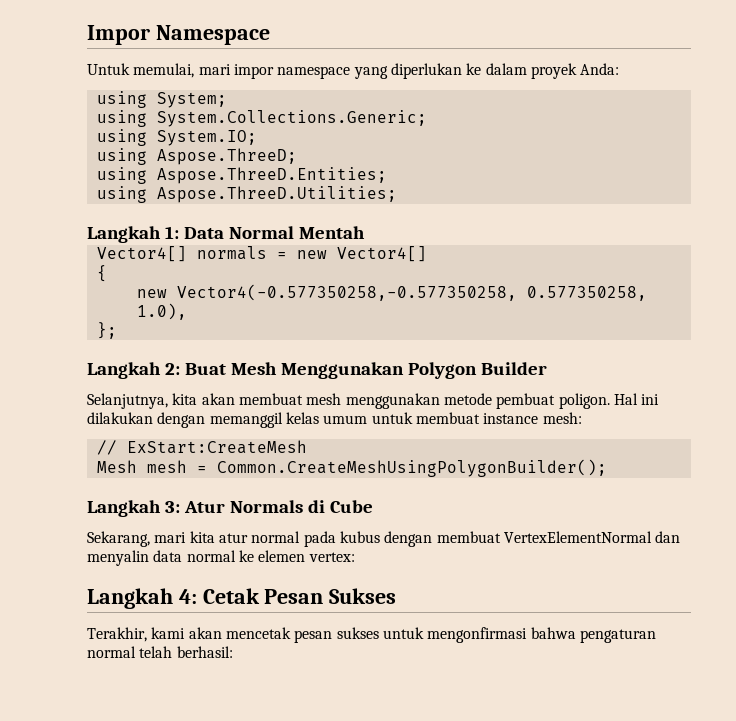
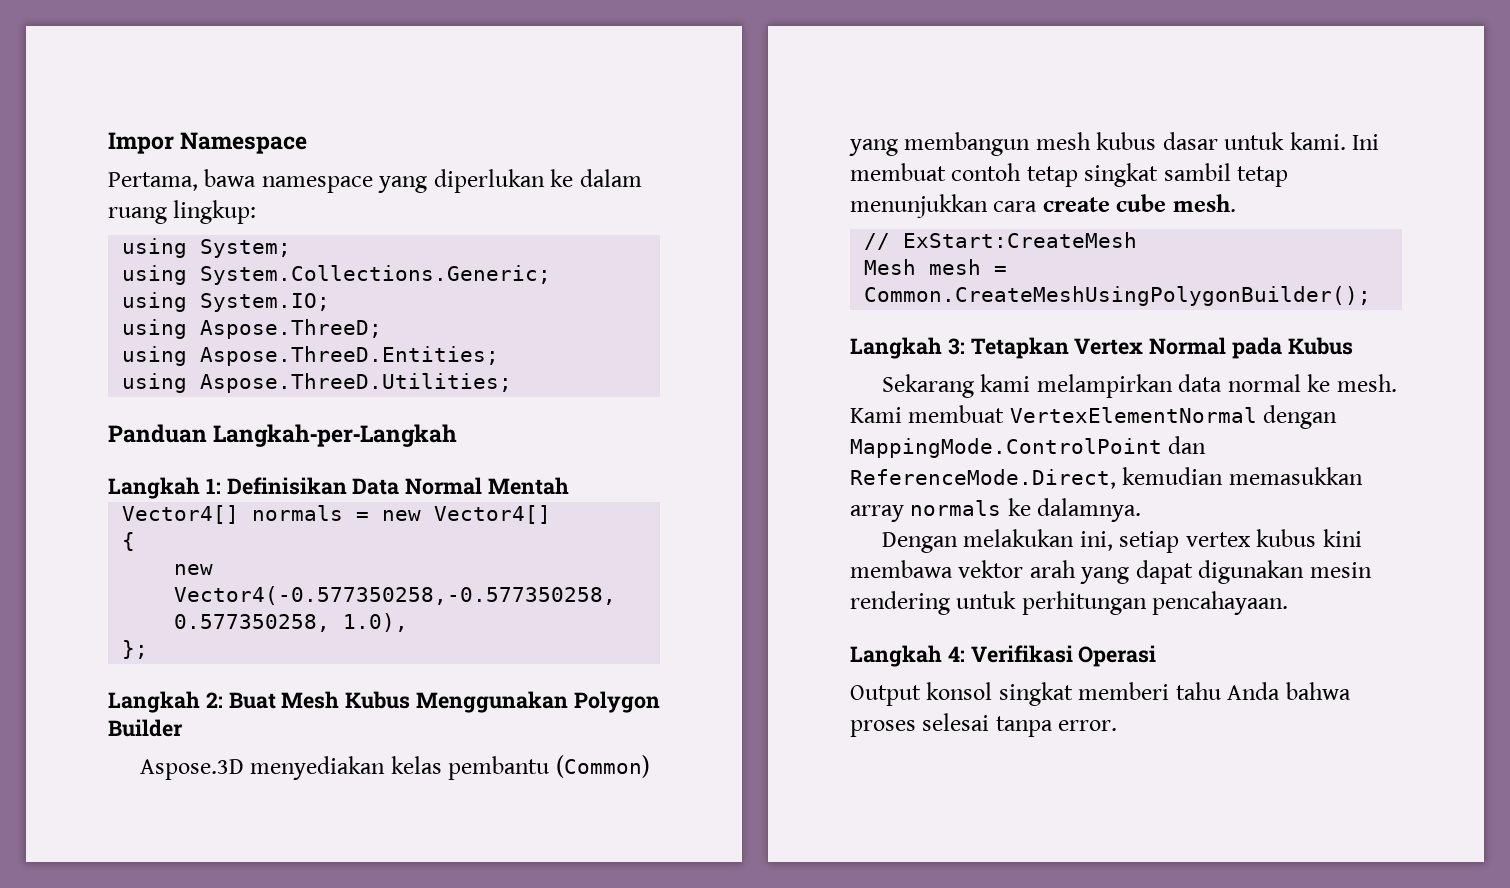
- Untuk memulai, mari impor namespace yang diperlukan ke dalam proyek Anda:
+ Pertama, bawa namespace yang diperlukan ke dalam ruang lingkup:
+ Panduan Langkah‑per‑Langkah
- Langkah 1: Data Normal Mentah
+ Langkah 1: Definisikan Data Normal Mentah
- Langkah 2: Buat Mesh Menggunakan Polygon Builder
+ Langkah 2: Buat Mesh Kubus Menggunakan Polygon Builder
- Selanjutnya, kita akan membuat mesh menggunakan metode pembuat poligon. Hal ini dilakukan dengan memanggil kelas umum untuk membuat instance mesh:
+ Aspose.3D menyediakan kelas pembantu (Common) yang membangun mesh kubus dasar untuk kami. Ini membuat contoh tetap singkat sambil tetap menunjukkan cara create cube mesh.
- Langkah 3: Atur Normals di Cube
- Sekarang, mari kita atur normal pada kubus dengan membuat VertexElementNormal dan menyalin data normal ke elemen vertex:
- Langkah 4: Cetak Pesan Sukses
- Terakhir, kami akan mencetak pesan sukses untuk mengonfirmasi bahwa pengaturan normal telah berhasil:
+ Langkah 3: Tetapkan Vertex Normal pada Kubus
+ Sekarang kami melampirkan data normal ke mesh. Kami membuat VertexElementNormal dengan MappingMode.ControlPoint dan ReferenceMode.Direct, kemudian memasukkan array normals ke dalamnya.
+ Dengan melakukan ini, setiap vertex kubus kini membawa vektor arah yang dapat digunakan mesin rendering untuk perhitungan pencahayaan.
+ Langkah 4: Verifikasi Operasi
+ Output konsol singkat memberi tahu Anda bahwa proses selesai tanpa error.

